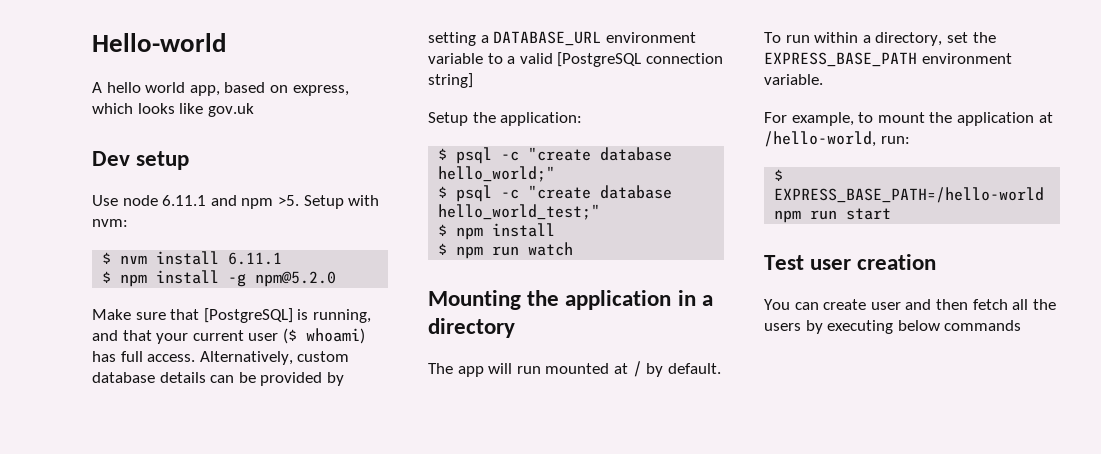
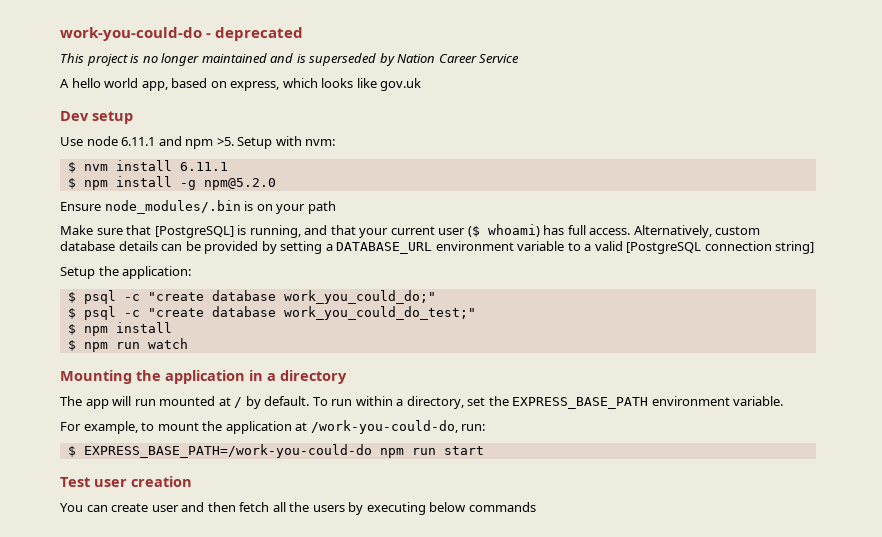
- Hello-world
+ work-you-could-do - deprecated
+ This project is no longer maintained and is superseded by Nation Career Service
+ Ensure node_modules/.bin is on your path
- $ psql -c "create database hello_world;"
- $ psql -c "create database hello_world_test;"
+ $ psql -c "create database work_you_could_do;"
+ $ psql -c "create database work_you_could_do_test;"
- For example, to mount the application at /hello-world, run:
+ For example, to mount the application at /work-you-could-do, run:
- $ EXPRESS_BASE_PATH=/hello-world npm run start
+ $ EXPRESS_BASE_PATH=/work-you-could-do npm run start

